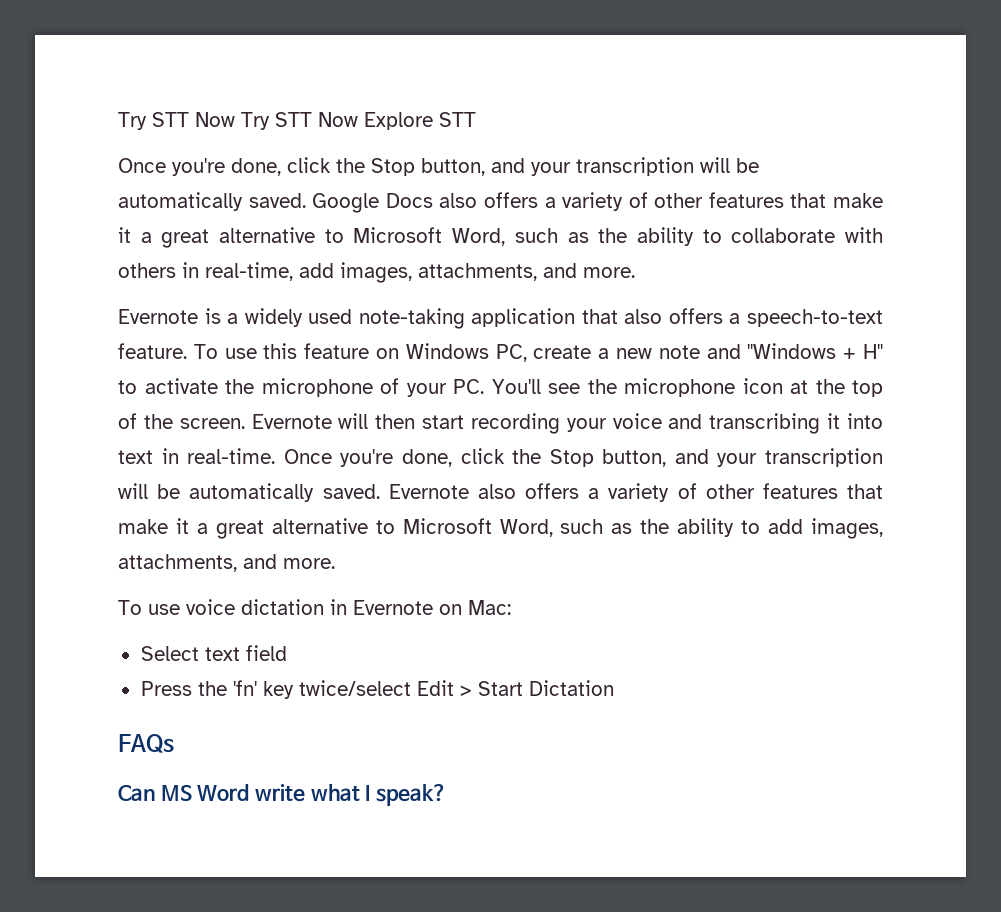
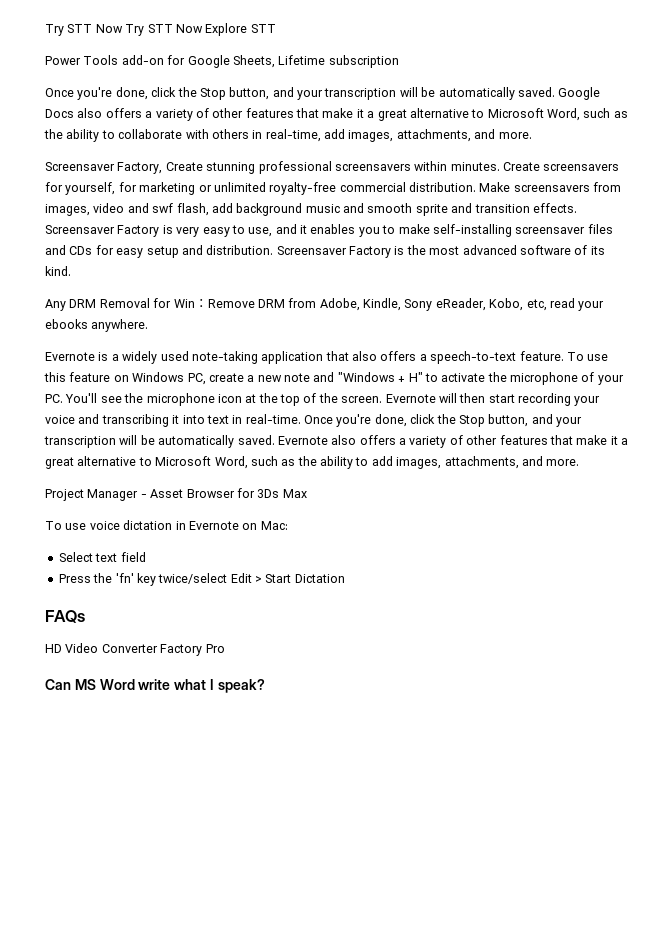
+ Power Tools add-on for Google Sheets, Lifetime subscription
+ Screensaver Factory, Create stunning professional screensavers within minutes. Create screensavers for yourself, for marketing or unlimited royalty-free commercial distribution. Make screensavers from images, video and swf flash, add background music and smooth sprite and transition effects. Screensaver Factory is very easy to use, and it enables you to make self-installing screensaver files and CDs for easy setup and distribution. Screensaver Factory is the most advanced software of its kind.
+ Any DRM Removal for Win：Remove DRM from Adobe, Kindle, Sony eReader, Kobo, etc, read your ebooks anywhere.
+ Project Manager - Asset Browser for 3Ds Max
+ HD Video Converter Factory Pro

